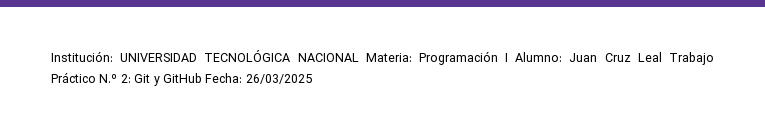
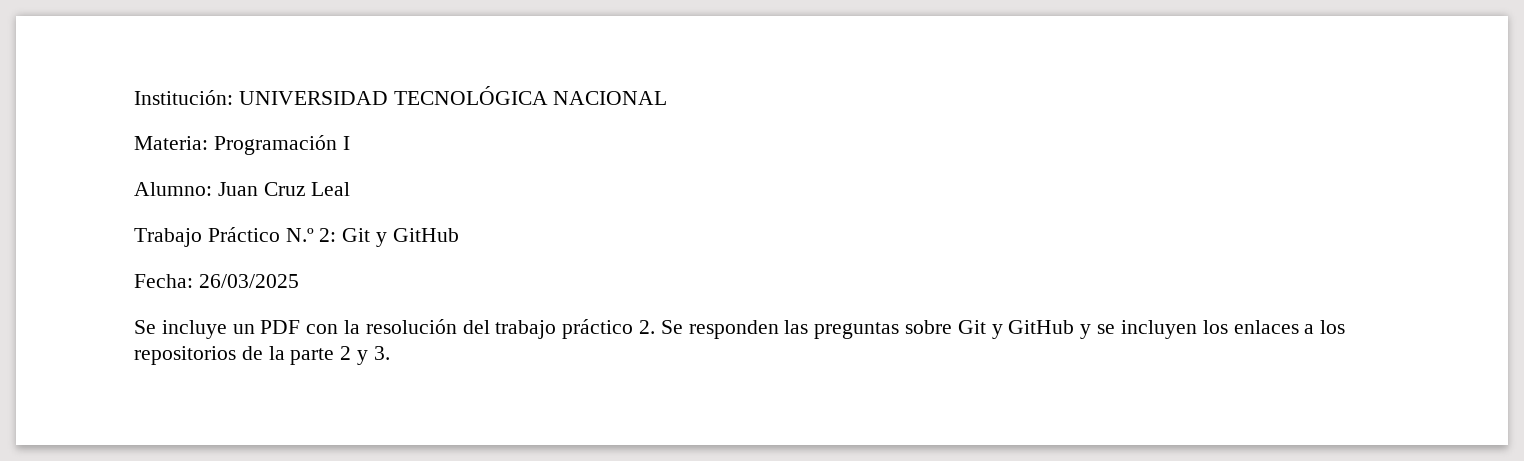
- Institución: UNIVERSIDAD TECNOLÓGICA NACIONAL Materia: Programación I Alumno: Juan Cruz Leal Trabajo Práctico N.º 2: Git y GitHub Fecha: 26/03/2025
+ Institución: UNIVERSIDAD TECNOLÓGICA NACIONAL
+ Materia: Programación I
+ Alumno: Juan Cruz Leal
+ Trabajo Práctico N.º 2: Git y GitHub
+ Fecha: 26/03/2025
+ Se incluye un PDF con la resolución del trabajo práctico 2. Se responden las preguntas sobre Git y GitHub y se incluyen los enlaces a los repositorios de la parte 2 y 3.

